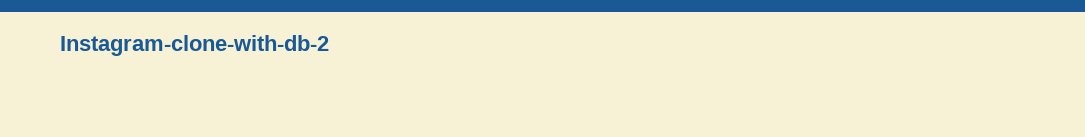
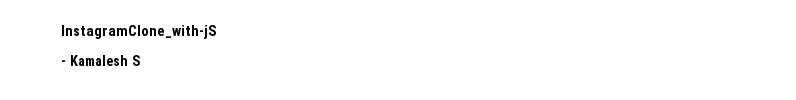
- Instagram-clone-with-db-2
+ InstagramClone_with-jS
+ - Kamalesh S

